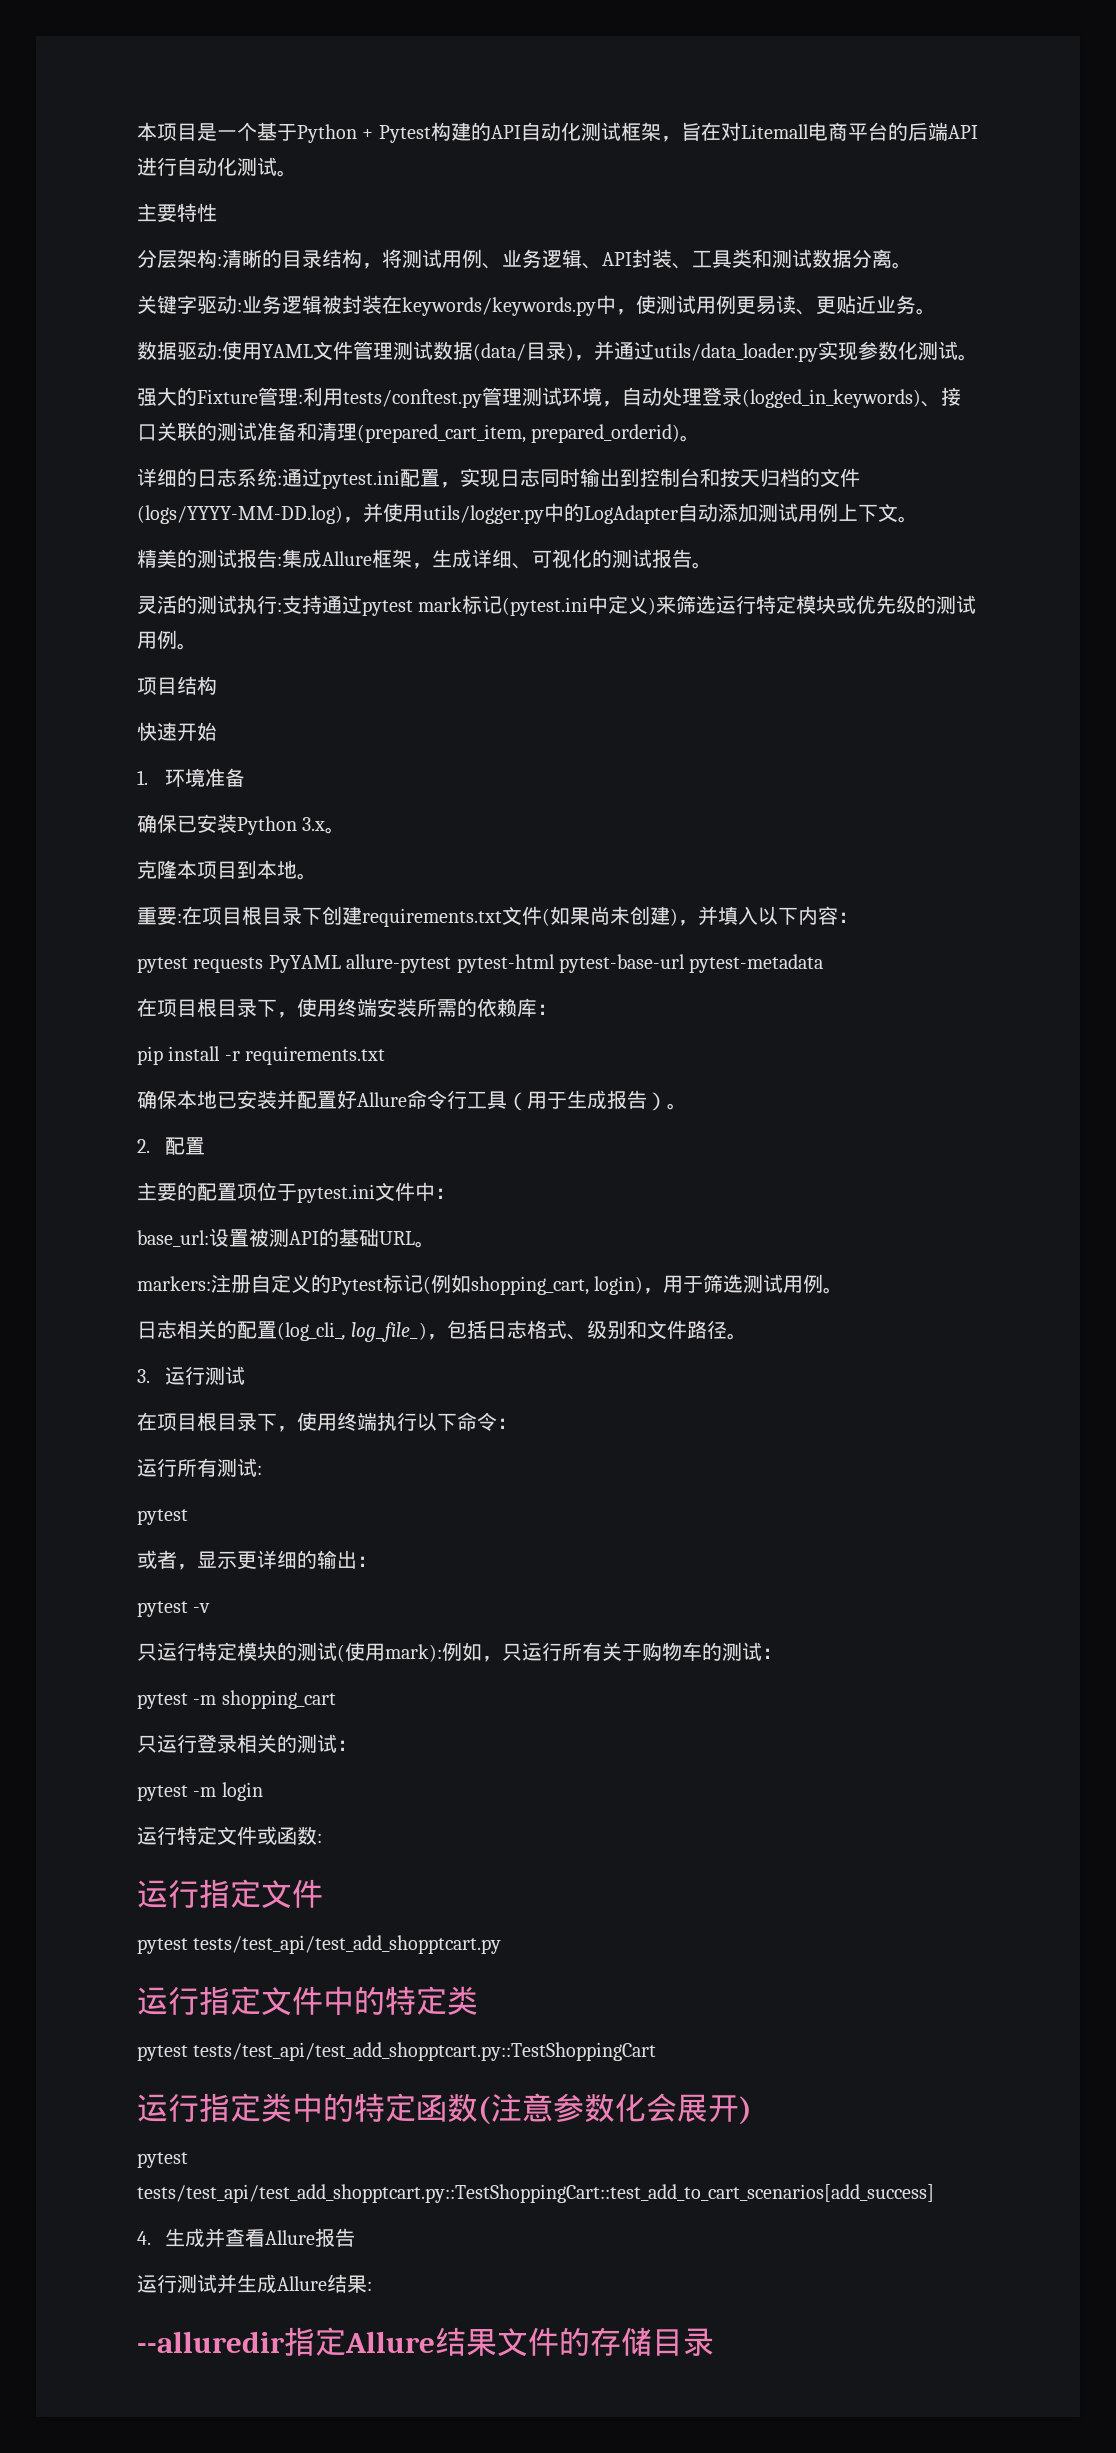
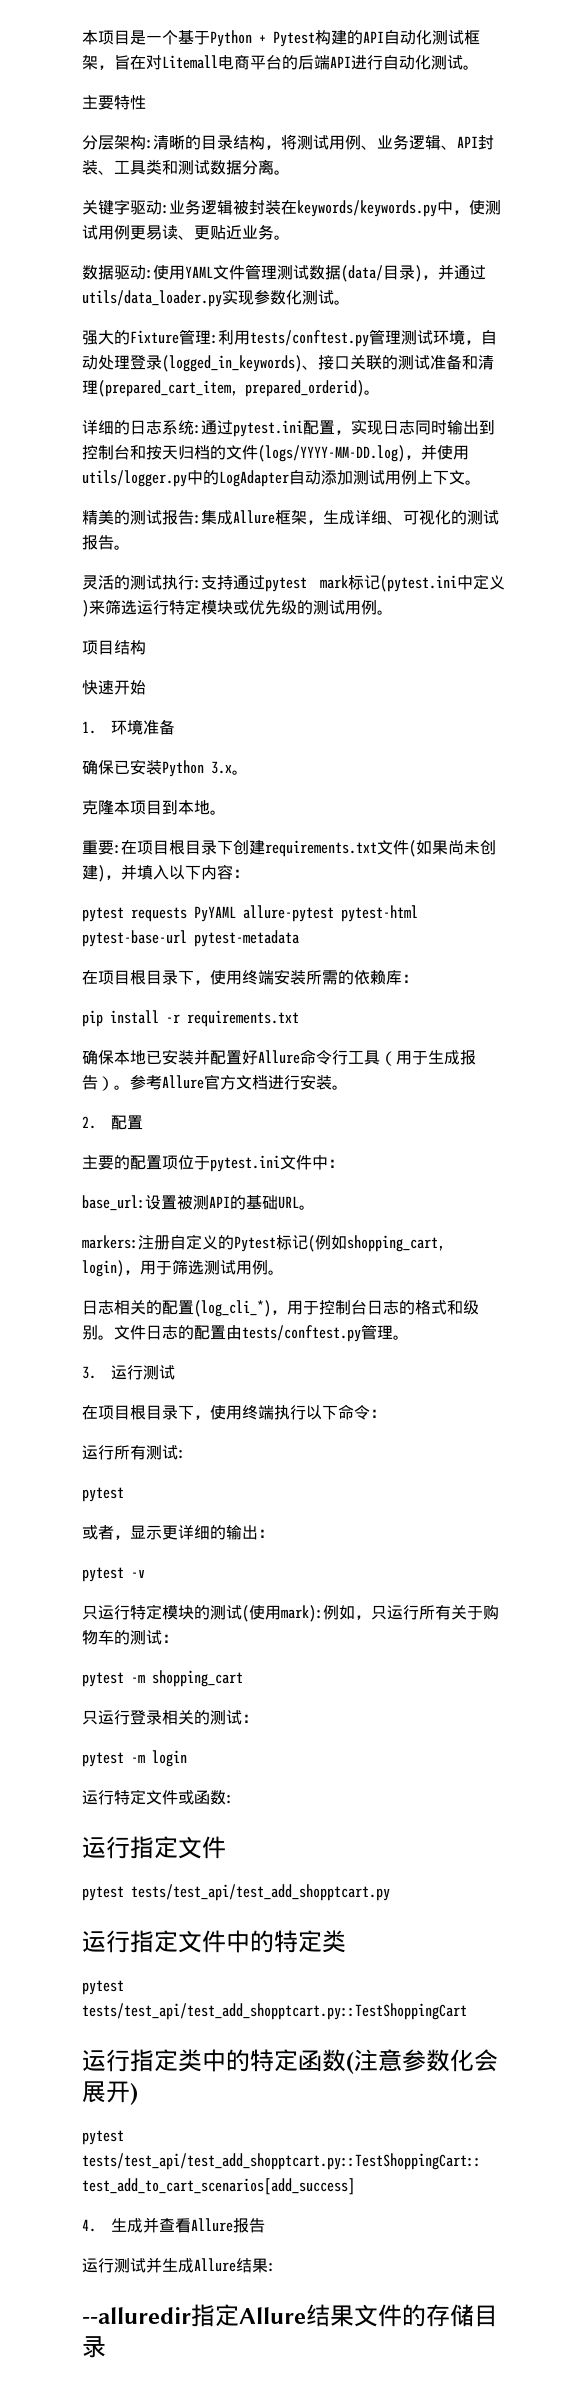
+ 参考Allure官方文档进行安装。
- 日志相关的配置(log_cli_, log_file_)，包括日志格式、级别和文件路径。
+ 日志相关的配置(log_cli_*)，用于控制台日志的格式和级别。文件日志的配置由tests/conftest.py管理。

